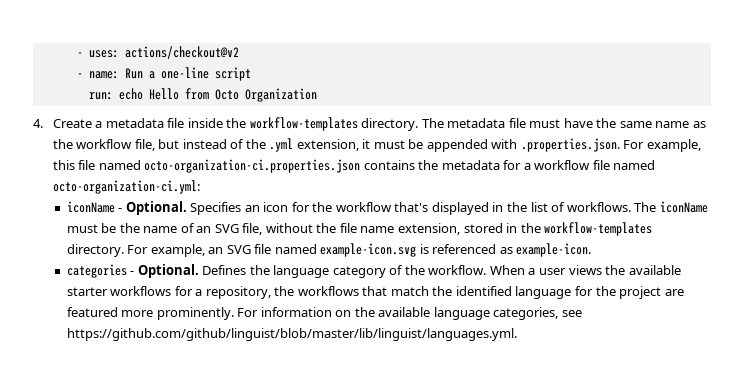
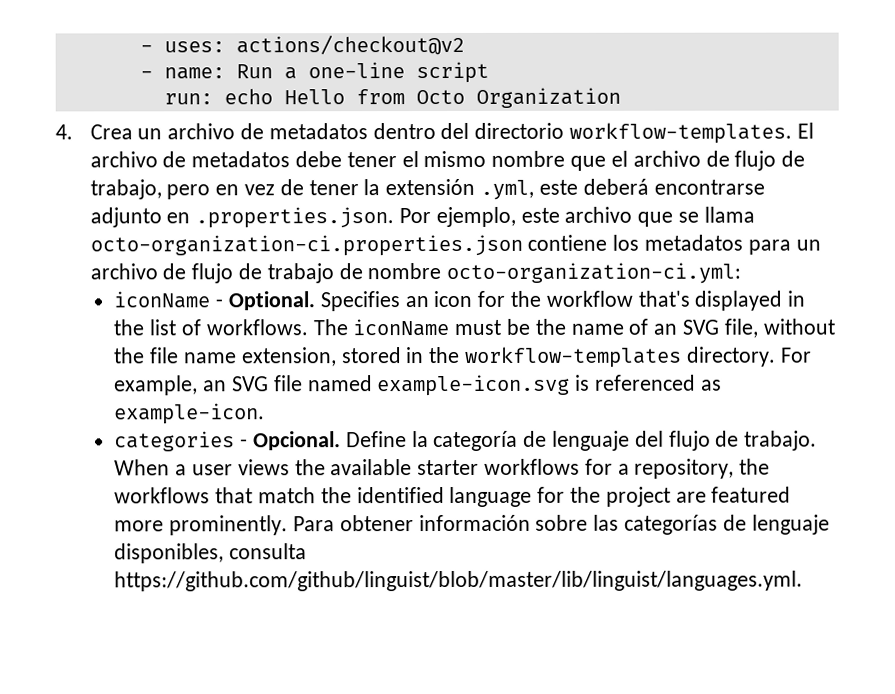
- 4. Create a metadata file inside the workflow-templates directory. The metadata file must have the same name as the workflow file, but instead of the .yml extension, it must be appended with .properties.json. For example, this file named octo-organization-ci.properties.json contains the metadata for a workflow file named octo-organization-ci.yml:
+ 4. Crea un archivo de metadatos dentro del directorio workflow-templates. El archivo de metadatos debe tener el mismo nombre que el archivo de flujo de trabajo, pero en vez de tener la extensión .yml, este deberá encontrarse adjunto en .properties.json. Por ejemplo, este archivo que se llama octo-organization-ci.properties.json contiene los metadatos para un archivo de flujo de trabajo de nombre octo-organization-ci.yml:
- categories - Optional. Defines the language category of the workflow.
+ categories - Opcional. Define la categoría de lenguaje del flujo de trabajo.
- For information on the available language categories, see https://github.com/github/linguist/blob/master/lib/linguist/languages.yml.
+ Para obtener información sobre las categorías de lenguaje disponibles, consulta https://github.com/github/linguist/blob/master/lib/linguist/languages.yml.

